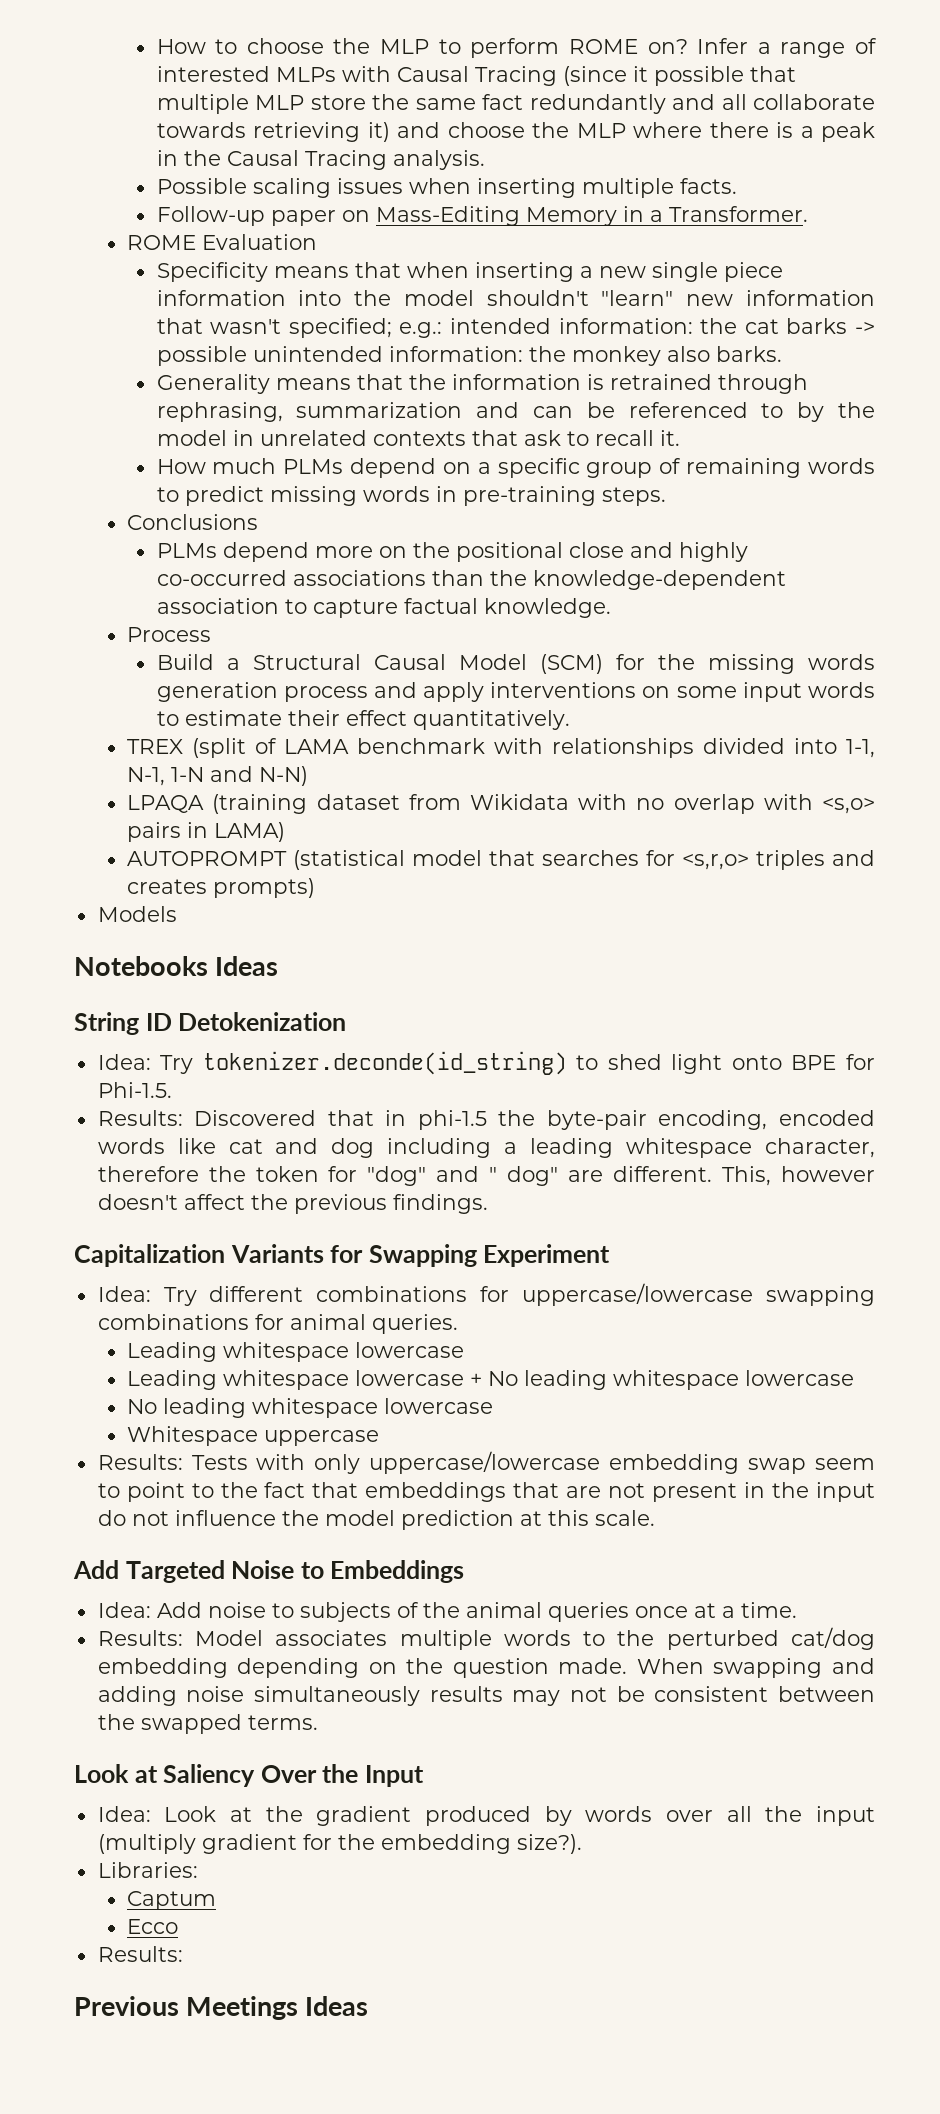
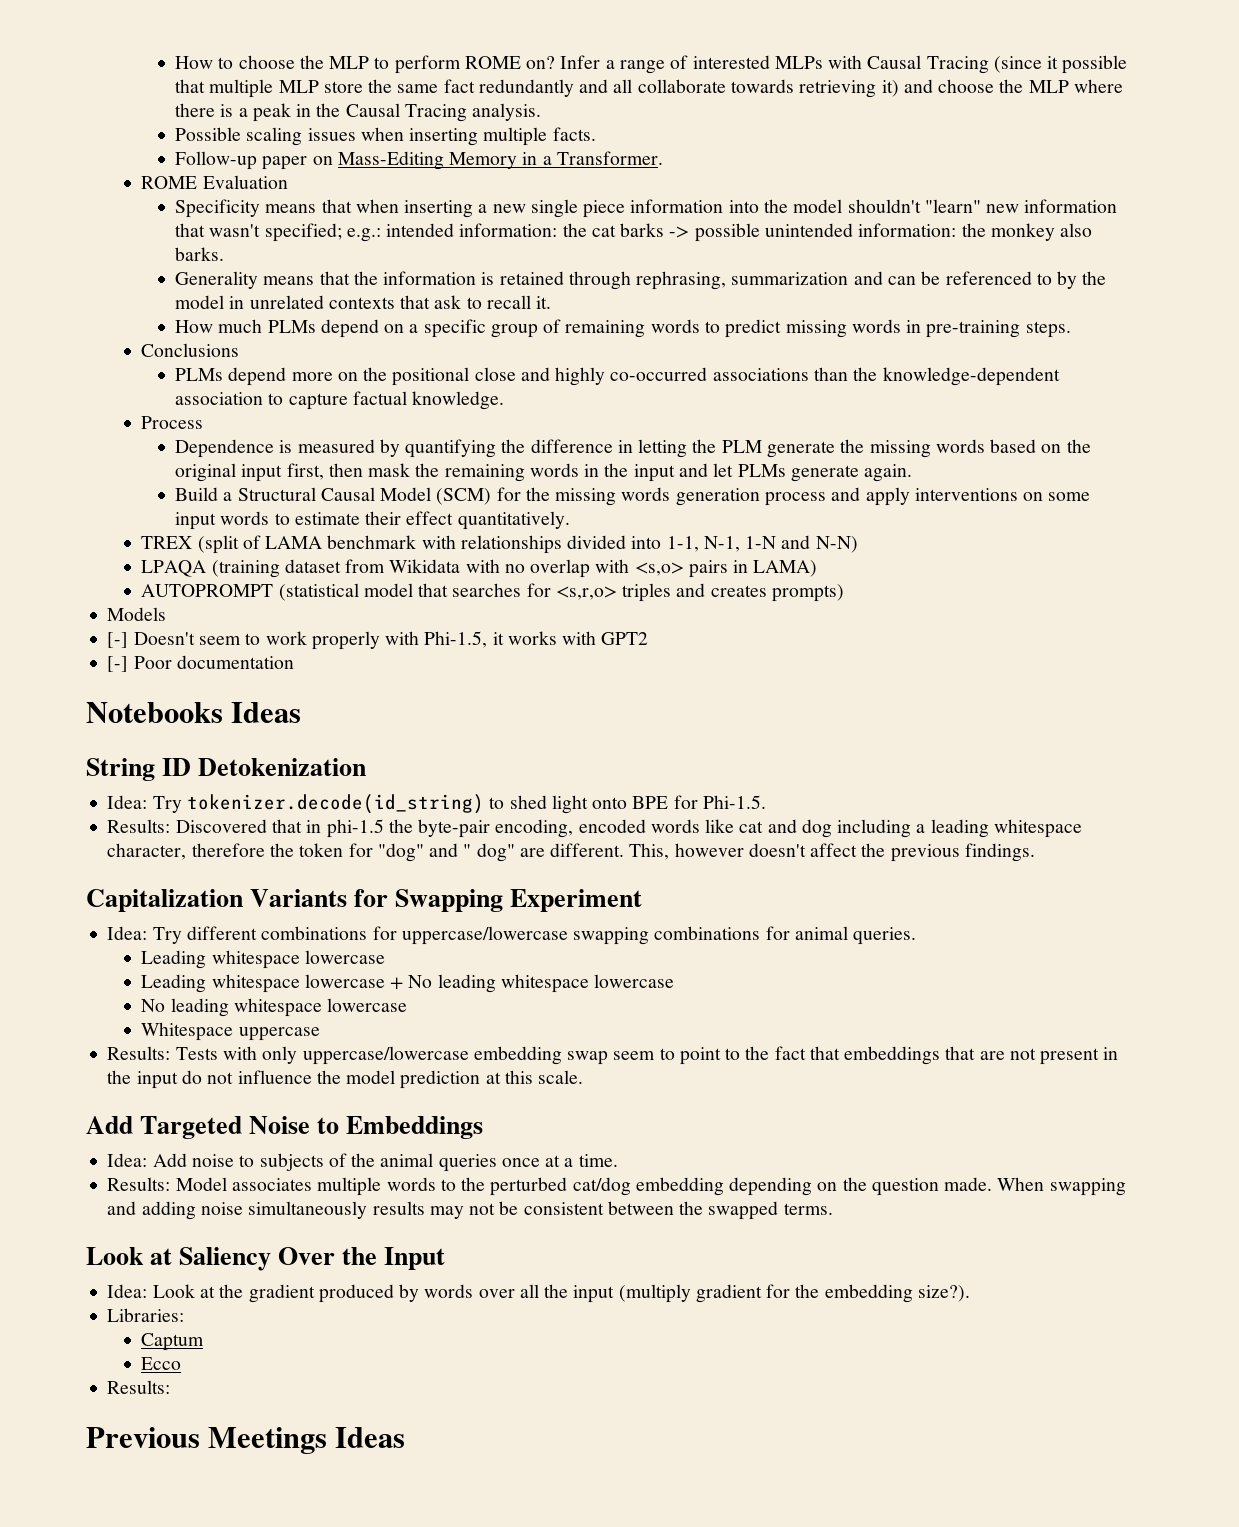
- Generality means that the information is retrained through rephrasing, summarization and can be referenced to by the model in unrelated contexts that ask to recall it.
+ Generality means that the information is retained through rephrasing, summarization and can be referenced to by the model in unrelated contexts that ask to recall it.
+ Dependence is measured by quantifying the difference in letting the PLM generate the missing words based on the original input first, then mask the remaining words in the input and let PLMs generate again.
+ [-] Doesn't seem to work properly with Phi-1.5, it works with GPT2
+ [-] Poor documentation
- Idea: Try tokenizer.deconde(id_string) to shed light onto BPE for Phi-1.5.
+ Idea: Try tokenizer.decode(id_string) to shed light onto BPE for Phi-1.5.

